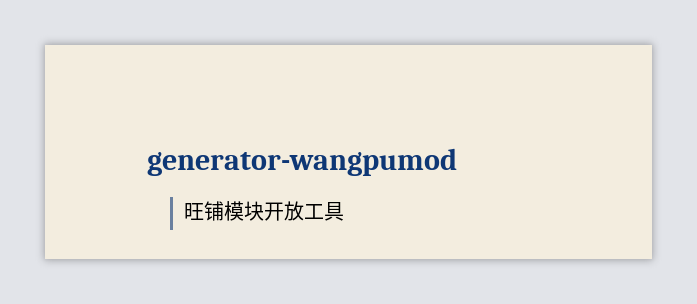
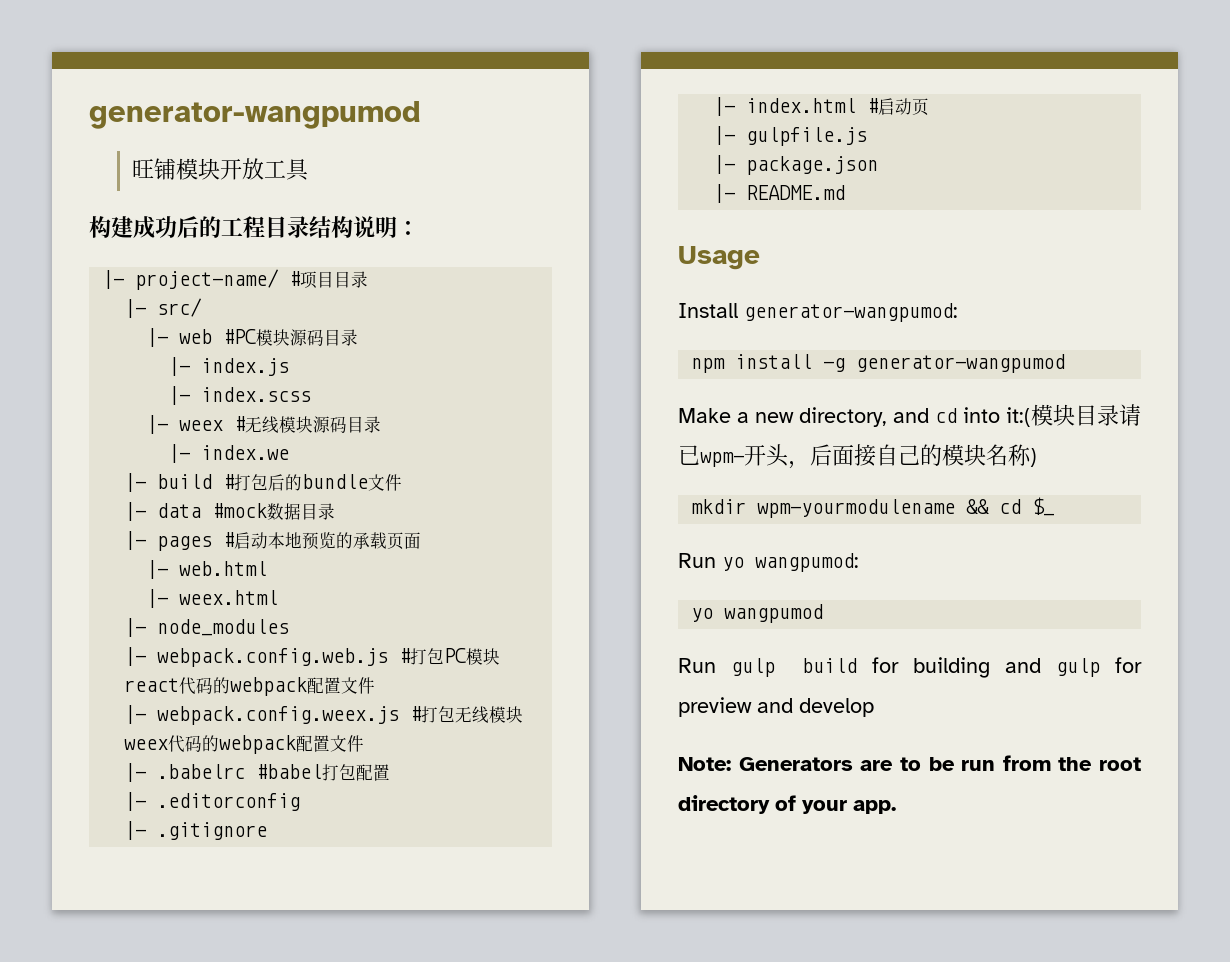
+ 构建成功后的工程目录结构说明：
+ |- project-name/ #项目目录
+ |- src/
+ |- web #PC模块源码目录
+ |- index.js
+ |- index.scss
+ |- weex #无线模块源码目录
+ |- index.we
+ |- build #打包后的bundle文件
+ |- data #mock数据目录
+ |- pages #启动本地预览的承载页面
+ |- web.html
+ |- weex.html
+ |- node_modules
+ |- webpack.config.web.js #打包PC模块react代码的webpack配置文件
+ |- webpack.config.weex.js #打包无线模块weex代码的webpack配置文件
+ |- .babelrc #babel打包配置
+ |- .editorconfig
+ |- .gitignore
+ |- index.html #启动页
+ |- gulpfile.js
+ |- package.json
+ |- README.md
+ Usage
+ Install generator-wangpumod:
+ npm install -g generator-wangpumod
+ Make a new directory, and cd into it:(模块目录请已wpm-开头，后面接自己的模块名称)
+ mkdir wpm-yourmodulename && cd $_
+ Run yo wangpumod:
+ yo wangpumod
+ Run gulp build for building and gulp for preview and develop
+ Note: Generators are to be run from the root directory of your app.

